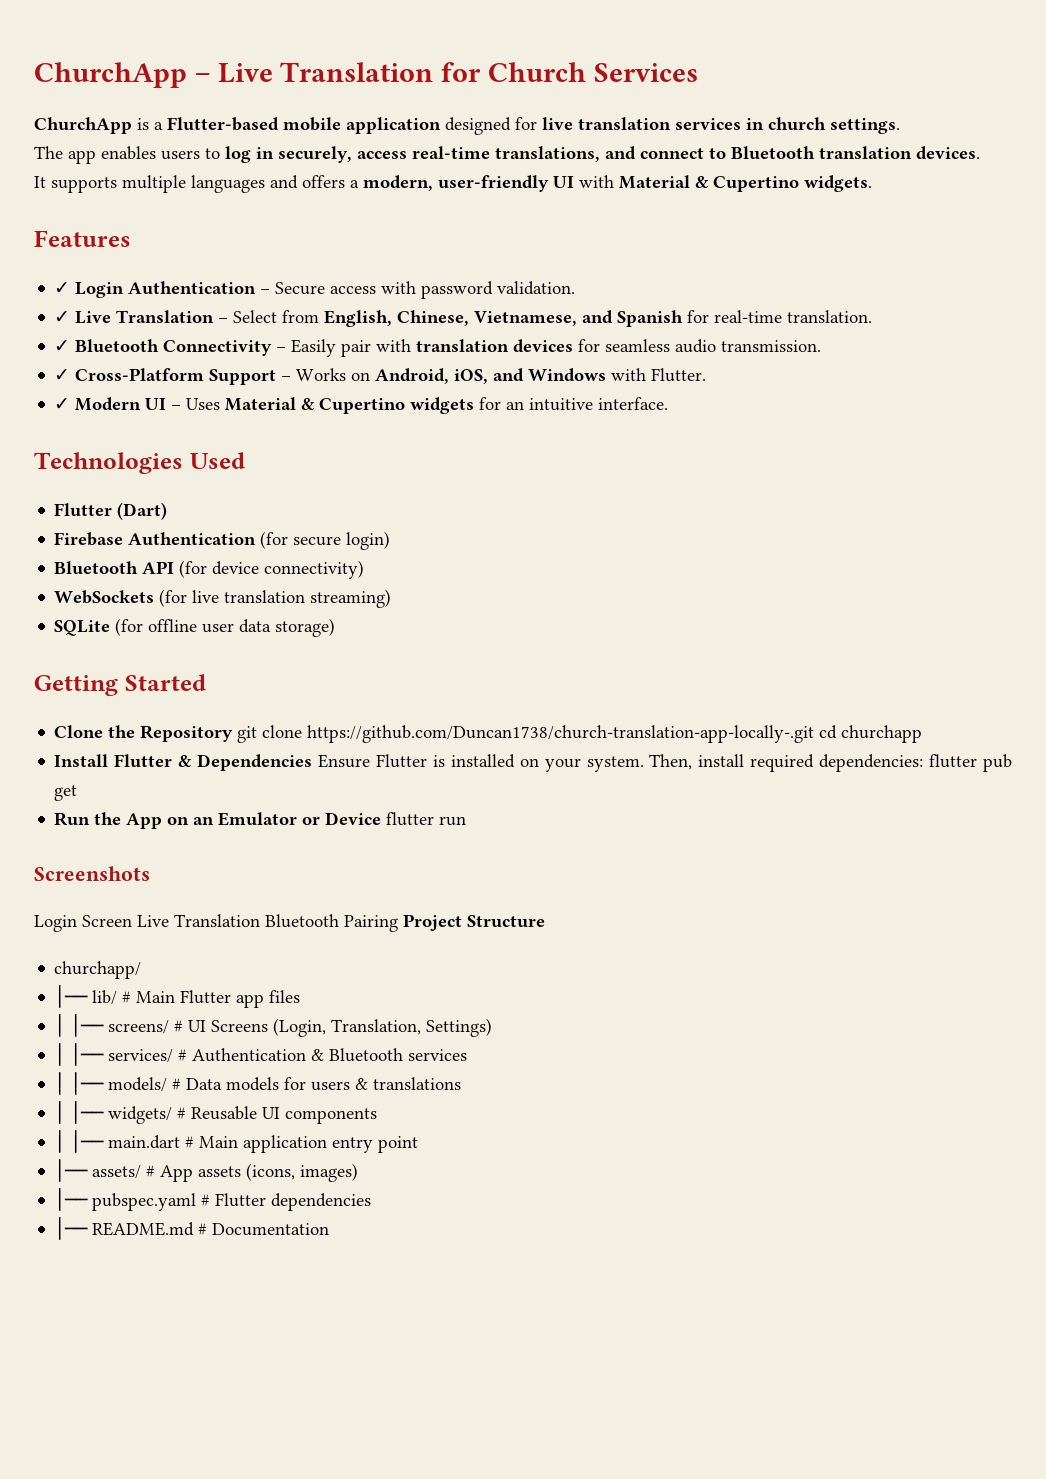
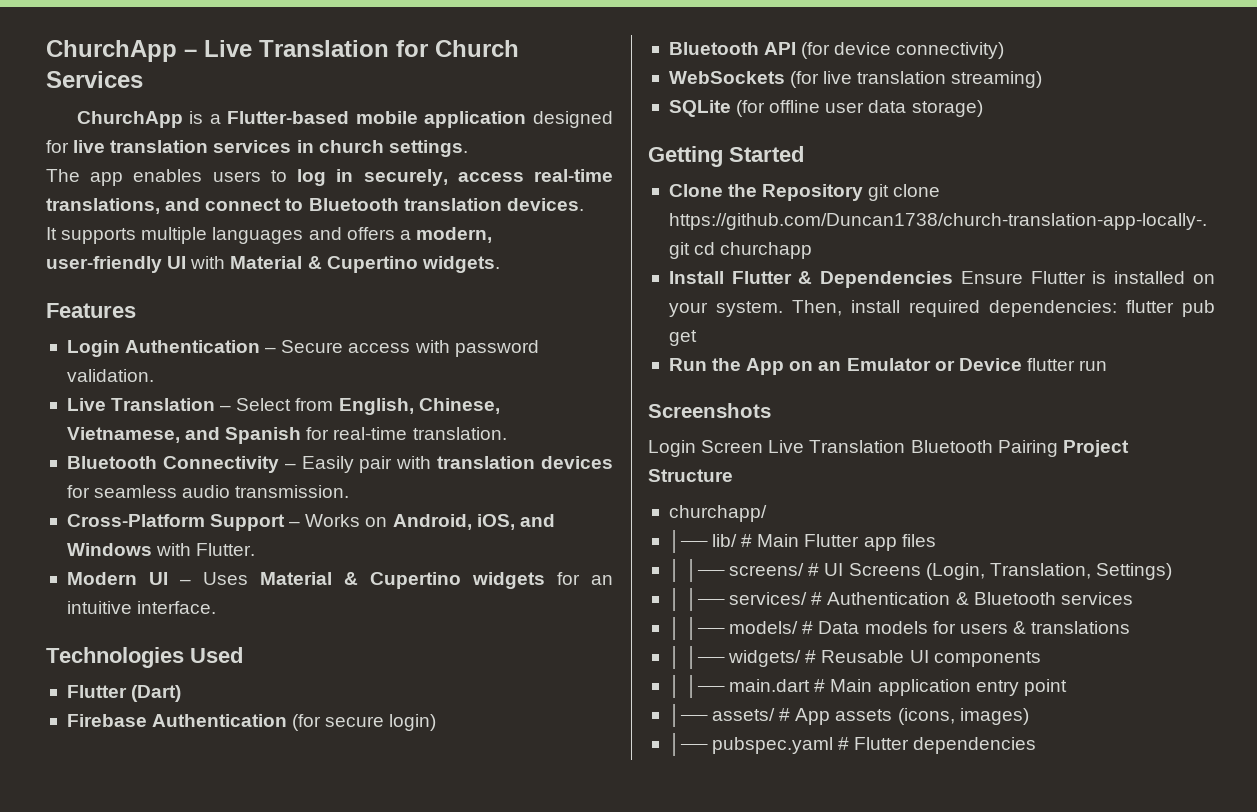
- ✓ Login Authentication – Secure access with password validation.
+ Login Authentication – Secure access with password validation.
- ✓ Live Translation – Select from English, Chinese, Vietnamese, and Spanish for real-time translation.
+ Live Translation – Select from English, Chinese, Vietnamese, and Spanish for real-time translation.
- ✓ Bluetooth Connectivity – Easily pair with translation devices for seamless audio transmission.
+ Bluetooth Connectivity – Easily pair with translation devices for seamless audio transmission.
- ✓ Cross-Platform Support – Works on Android, iOS, and Windows with Flutter.
+ Cross-Platform Support – Works on Android, iOS, and Windows with Flutter.
- ✓ Modern UI – Uses Material & Cupertino widgets for an intuitive interface.
+ Modern UI – Uses Material & Cupertino widgets for an intuitive interface.
- │── README.md # Documentation

